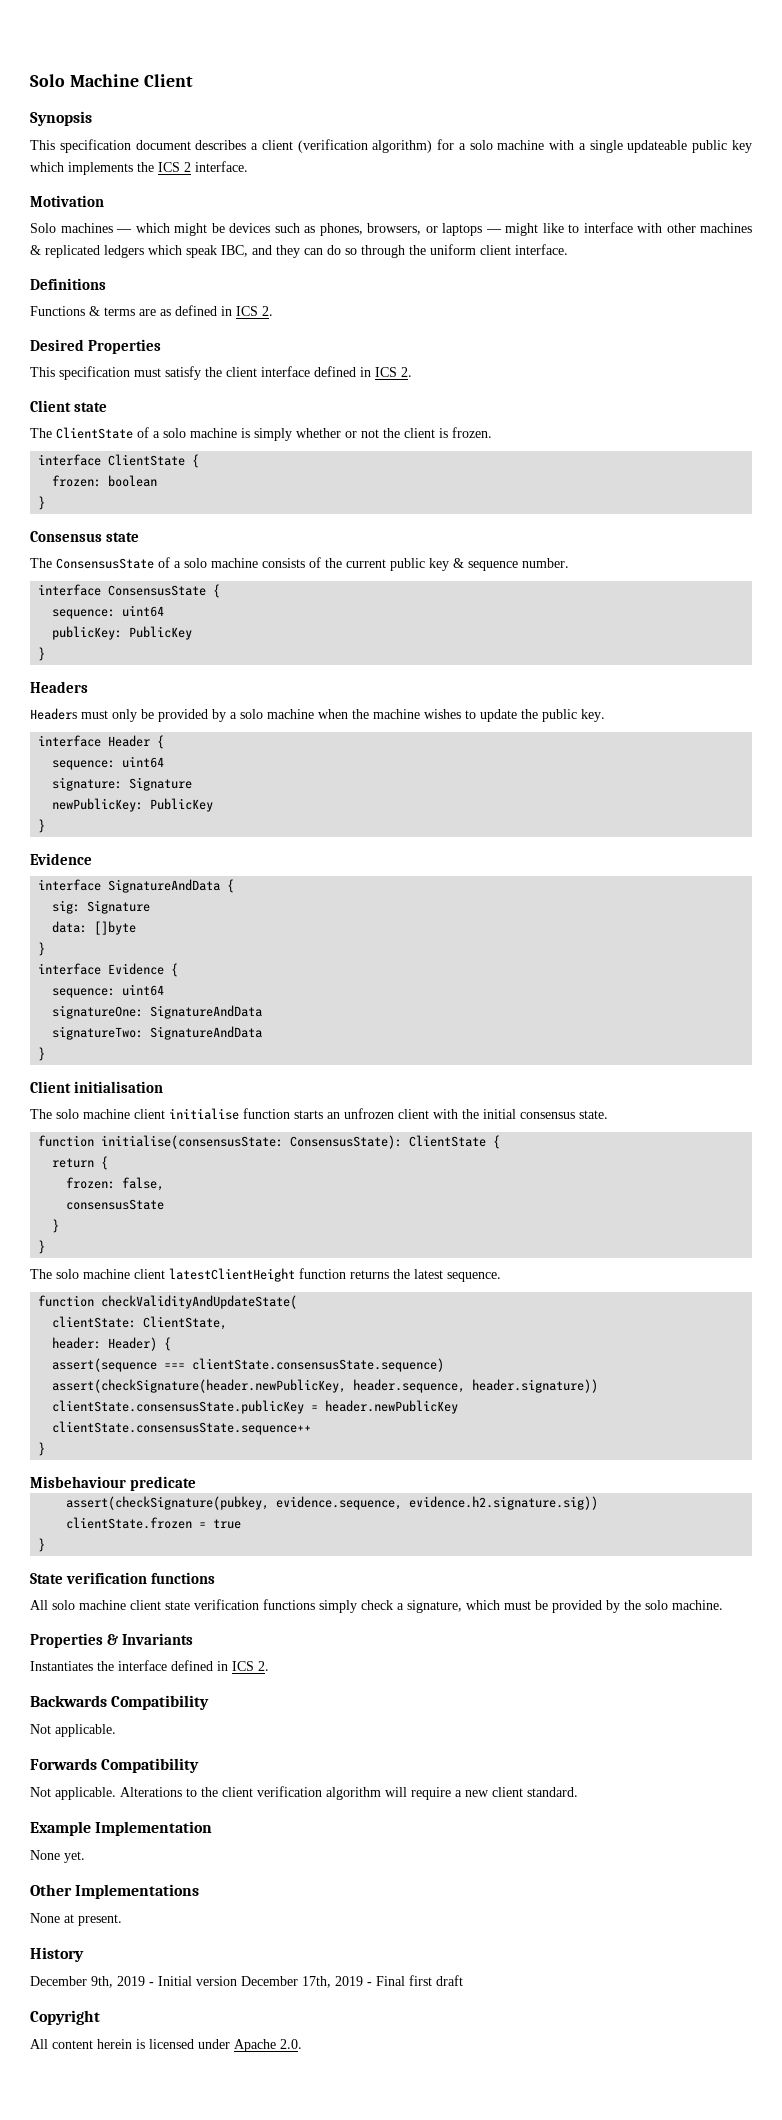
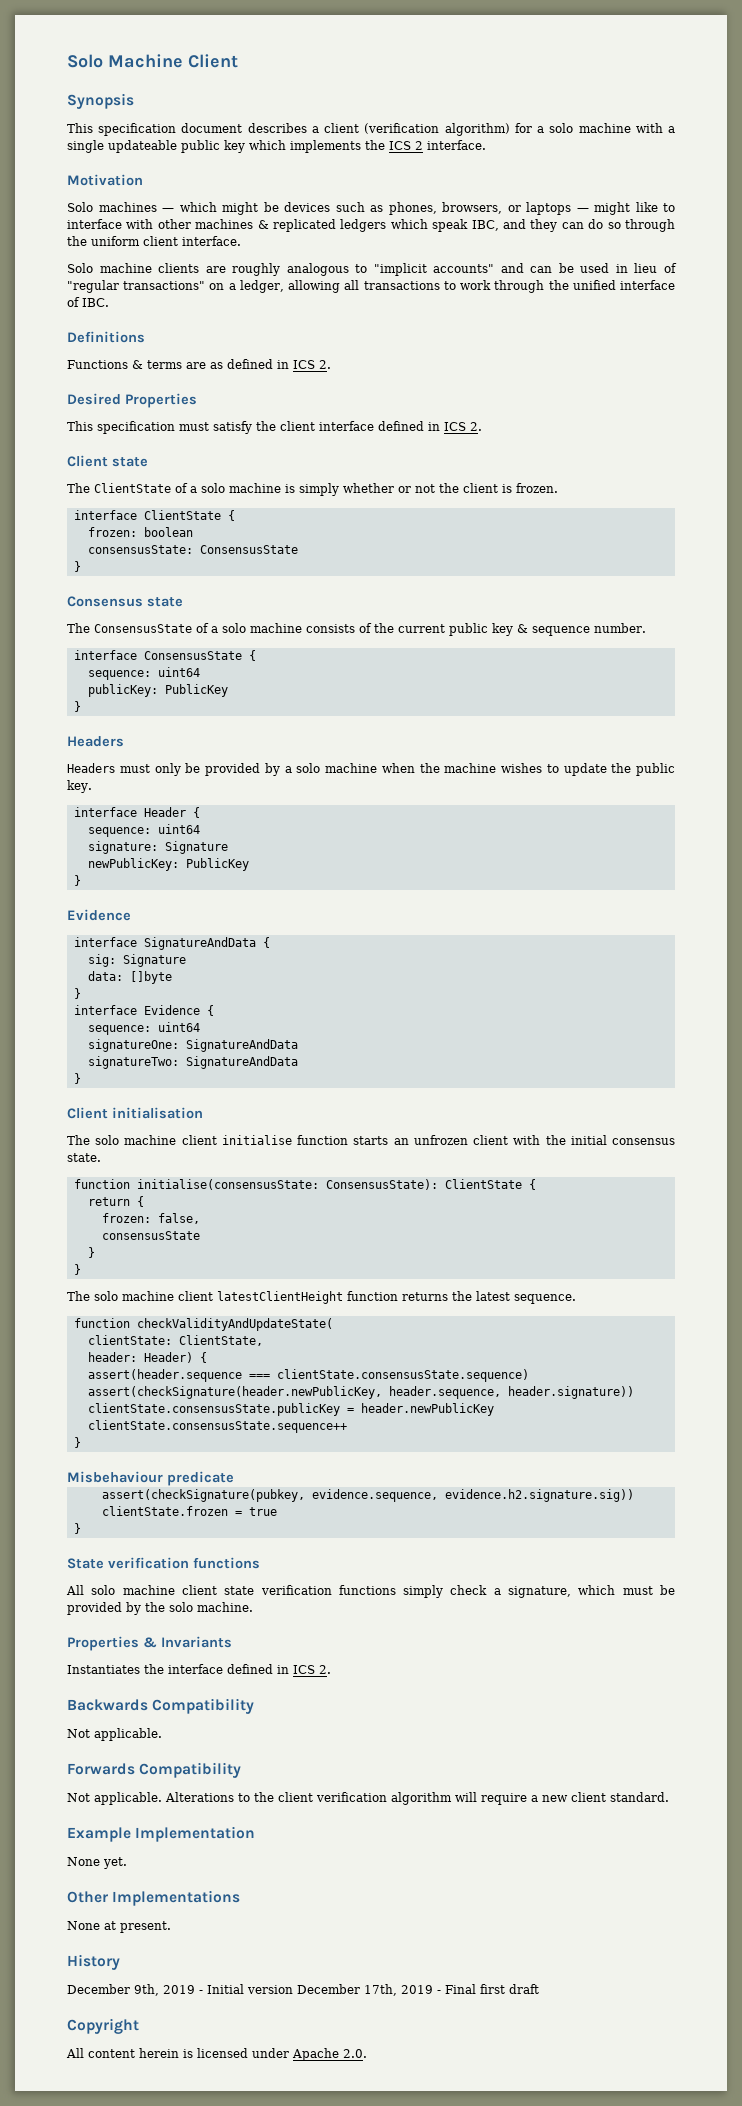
+ Solo machine clients are roughly analogous to "implicit accounts" and can be used in lieu of "regular transactions" on a ledger, allowing all transactions to work through the unified interface of IBC.
+ consensusState: ConsensusState
- assert(sequence === clientState.consensusState.sequence)
+ assert(header.sequence === clientState.consensusState.sequence)

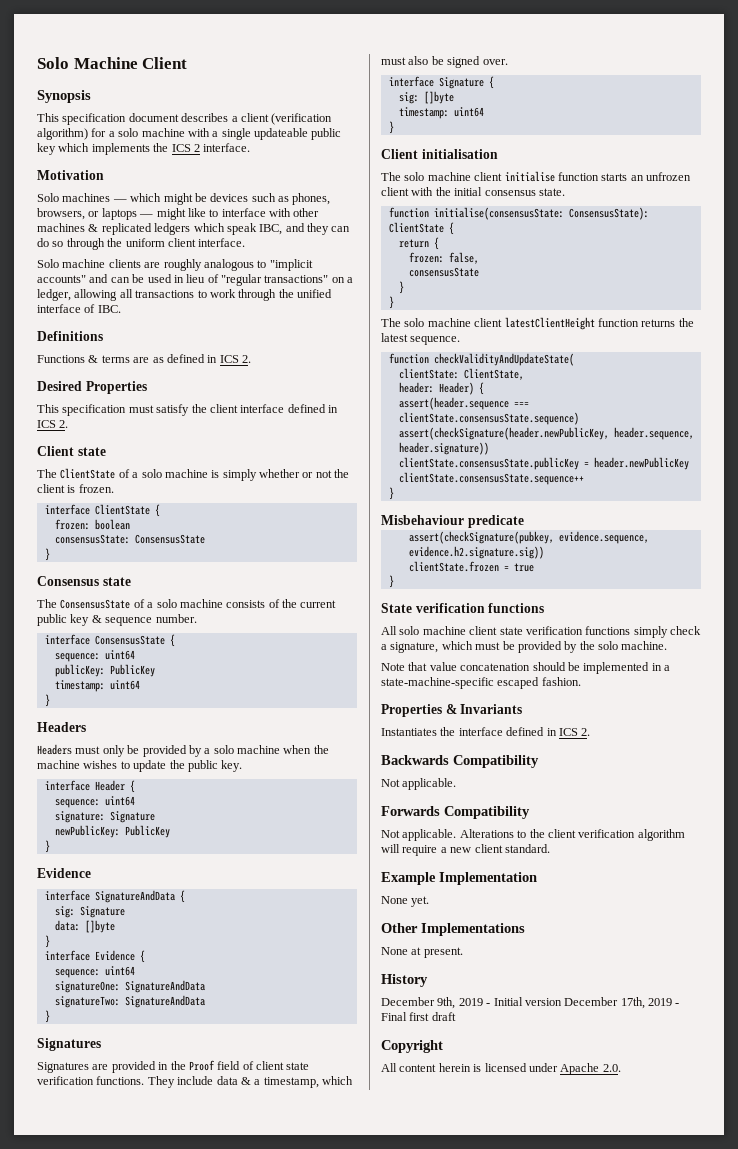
  publicKey: PublicKey
+ timestamp: uint64
  signatureTwo: SignatureAndData
+ }
+ Signatures
+ Signatures are provided in the Proof field of client state verification functions. They include data & a timestamp, which must also be signed over.
+ interface Signature {
+ sig: []byte
+ timestamp: uint64
+ Note that value concatenation should be implemented in a state-machine-specific escaped fashion.

